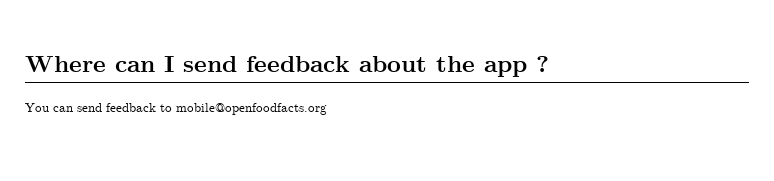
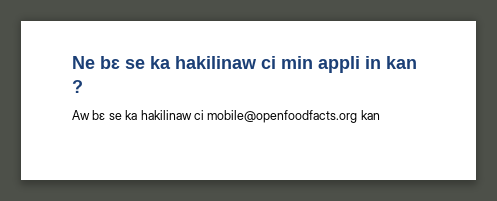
- Where can I send feedback about the app ?
- You can send feedback to mobile@openfoodfacts.org
+ Ne bɛ se ka hakilinaw ci min appli in kan ?
+ Aw bɛ se ka hakilinaw ci mobile@openfoodfacts.org kan

